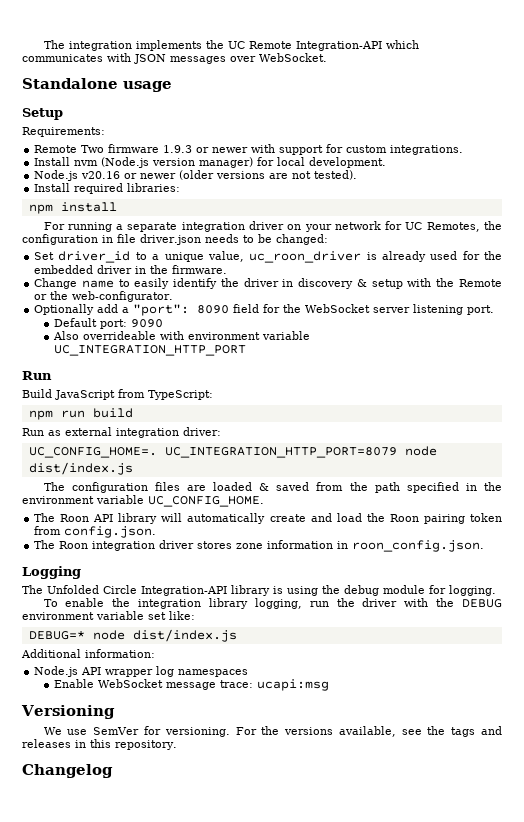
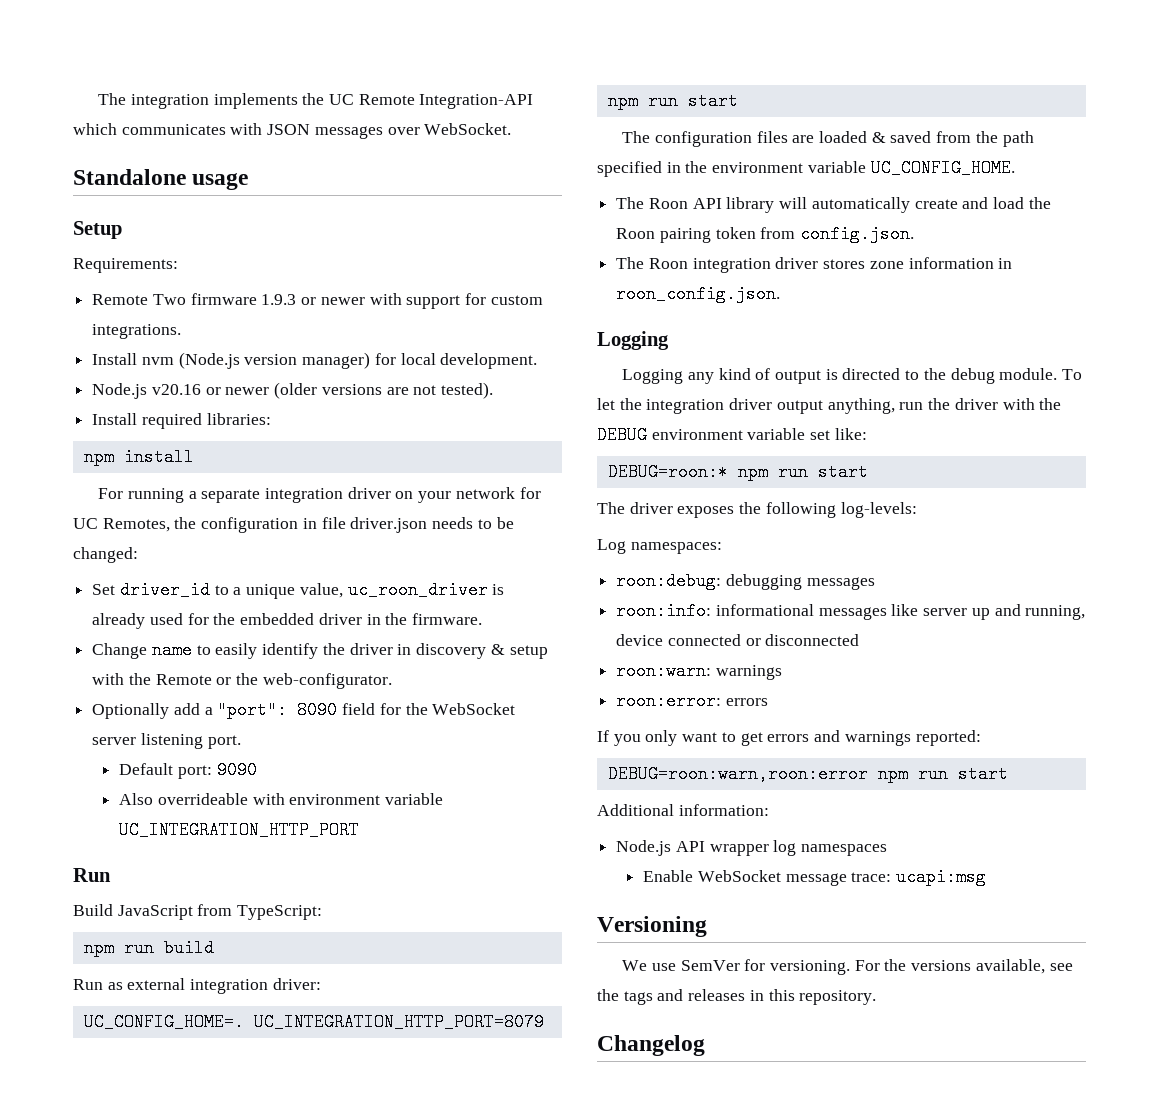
- UC_INTEGRATION_HTTP_PORT=8079 node dist/index.js
+ UC_INTEGRATION_HTTP_PORT=8079 npm run start
- The Unfolded Circle Integration-API library is using the debug module for logging.
- To enable the integration library logging, run the driver with the DEBUG environment variable set like:
+ Logging any kind of output is directed to the debug module. To let the integration driver output anything, run the driver with the DEBUG environment variable set like:
- DEBUG=* node dist/index.js
+ DEBUG=roon:* npm run start
+ The driver exposes the following log-levels:
+ Log namespaces:
+ roon:debug: debugging messages
+ roon:info: informational messages like server up and running, device connected or disconnected
+ roon:warn: warnings
+ roon:error: errors
+ If you only want to get errors and warnings reported:
+ DEBUG=roon:warn,roon:error npm run start

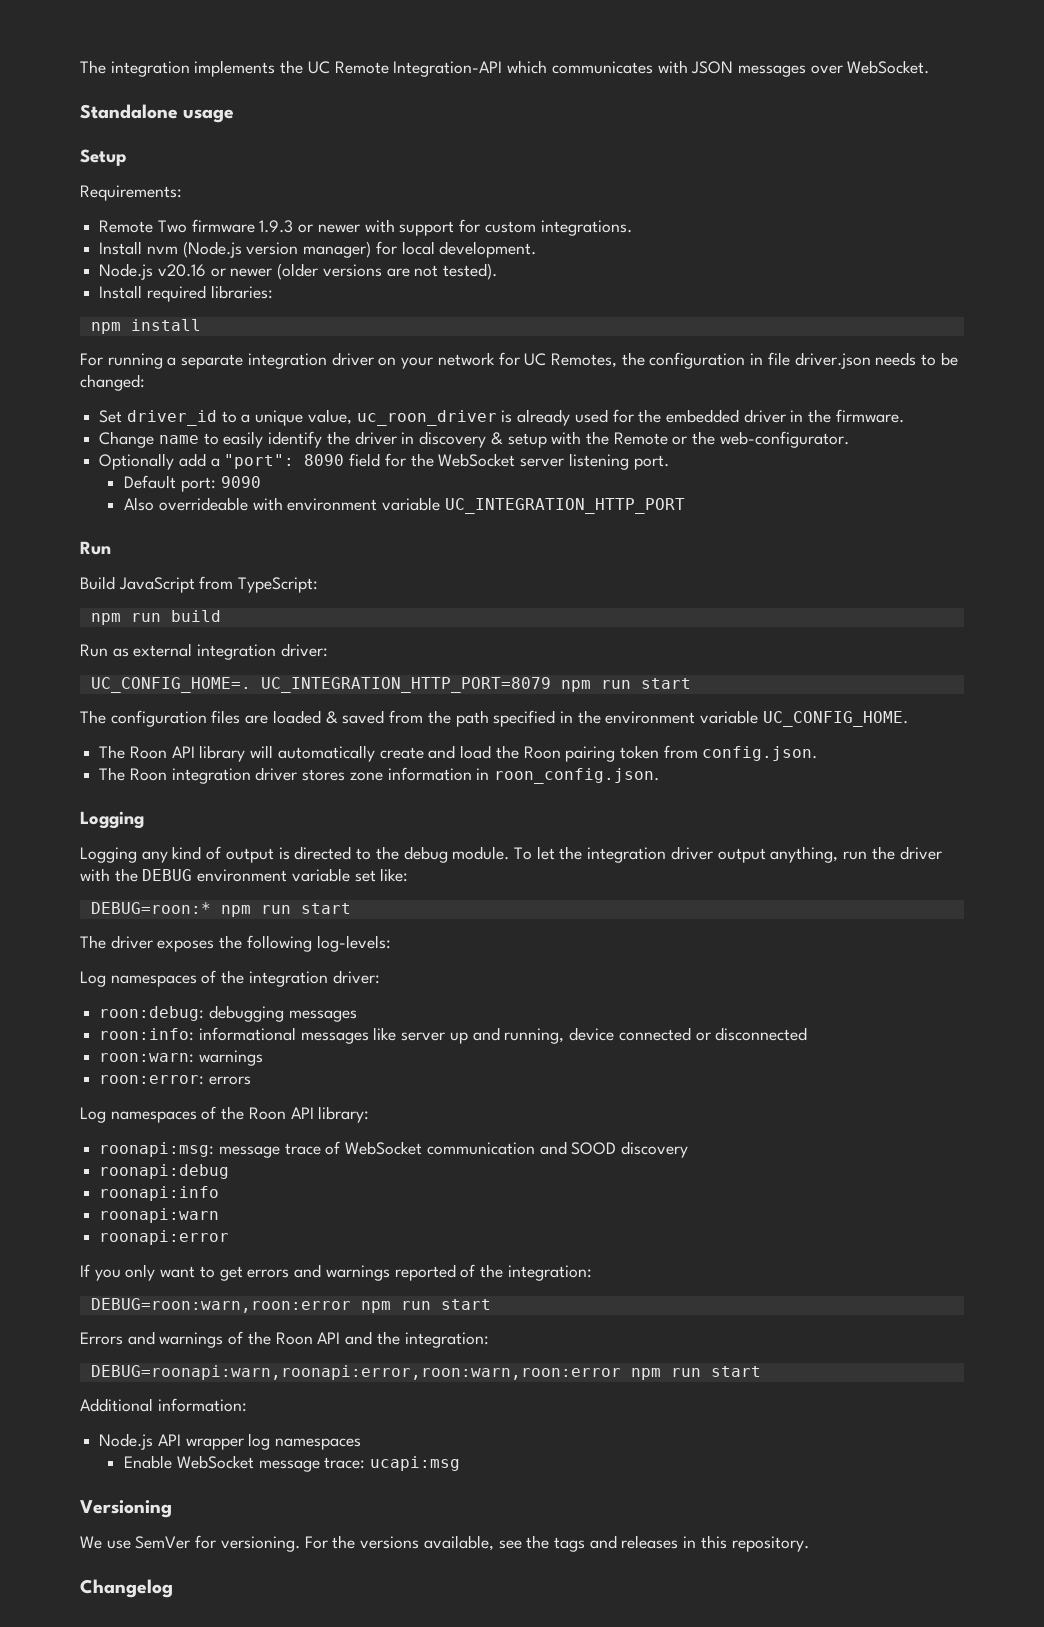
- Log namespaces:
+ Log namespaces of the integration driver:
+ Log namespaces of the Roon API library:
+ roonapi:msg: message trace of WebSocket communication and SOOD discovery
+ roonapi:debug
+ roonapi:info
+ roonapi:warn
+ roonapi:error
- If you only want to get errors and warnings reported:
+ If you only want to get errors and warnings reported of the integration:
+ Errors and warnings of the Roon API and the integration:
+ DEBUG=roonapi:warn,roonapi:error,roon:warn,roon:error npm run start

